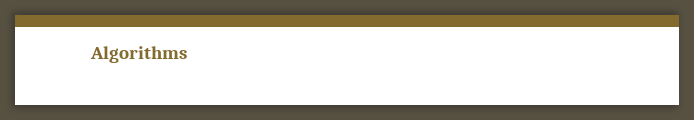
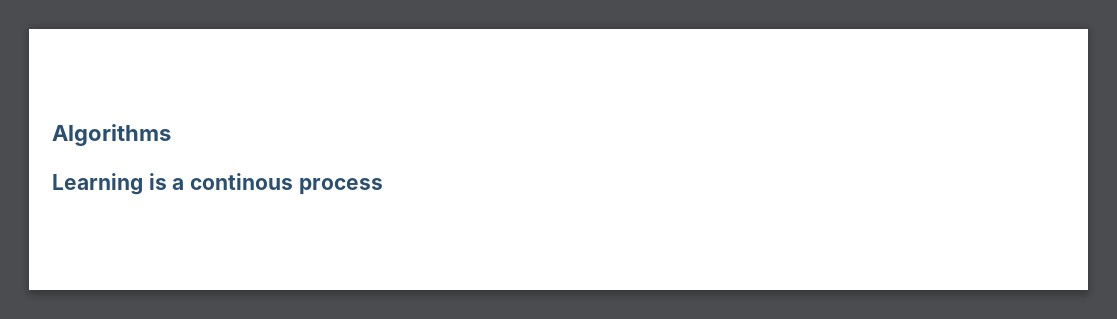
+ Learning is a continous process

